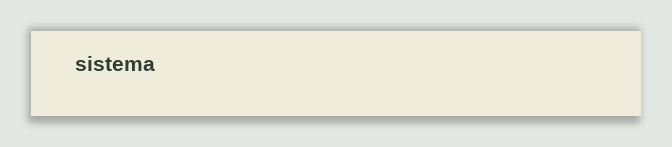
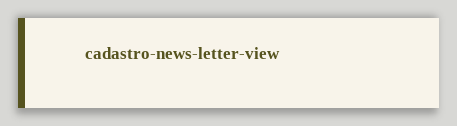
- sistema
+ cadastro-news-letter-view

